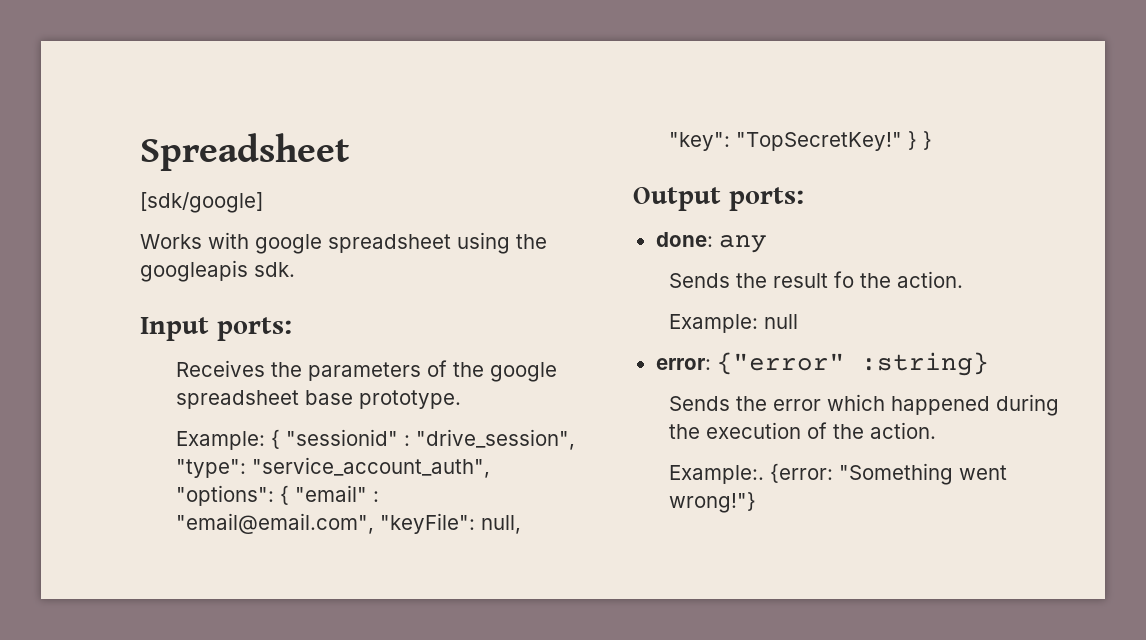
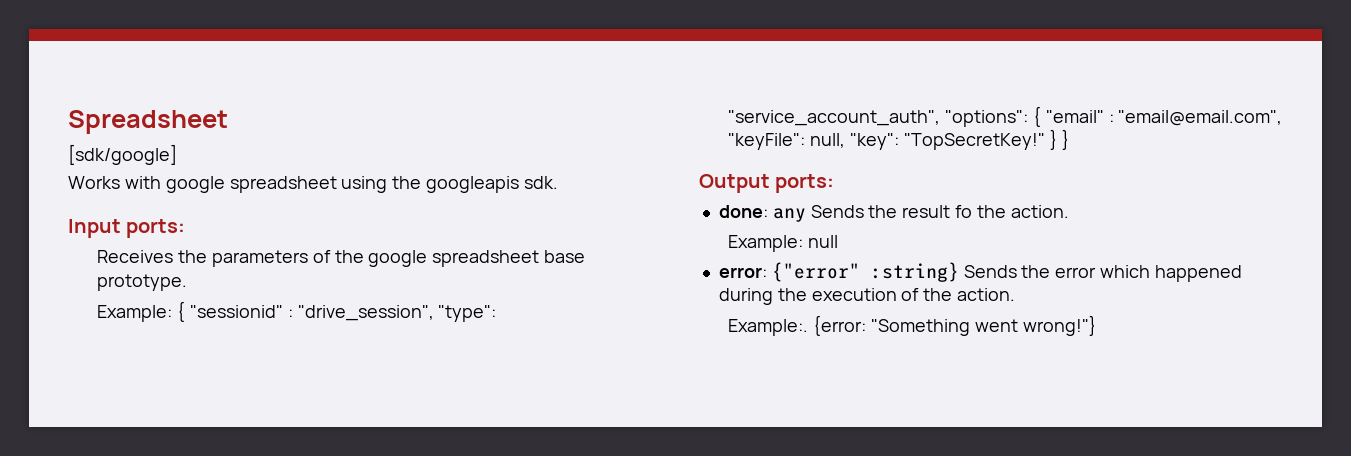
- done: any
- Sends the result fo the action.
+ done: any Sends the result fo the action.
- error: {"error" :string}
- Sends the error which happened during the execution of the action.
+ error: {"error" :string} Sends the error which happened during the execution of the action.

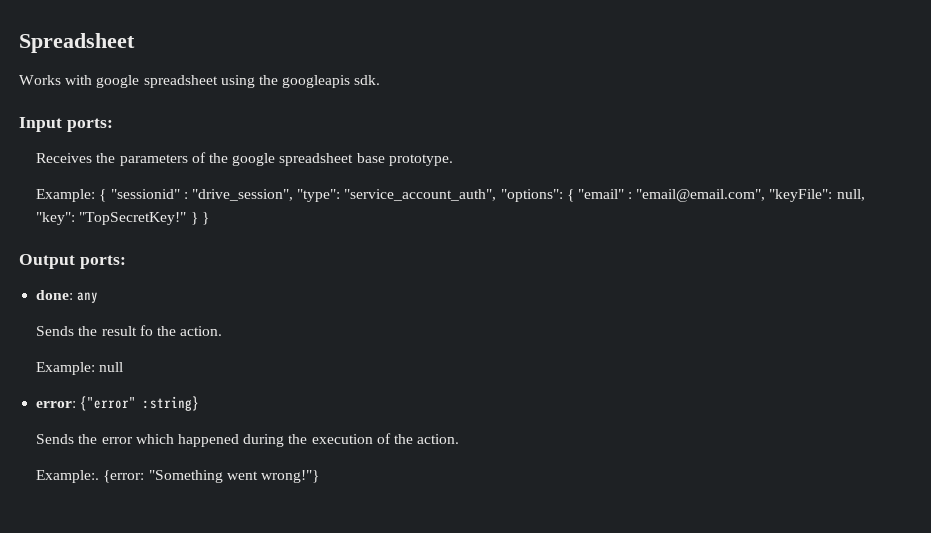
- [sdk/google]
- done: any Sends the result fo the action.
+ done: any
+ Sends the result fo the action.
- error: {"error" :string} Sends the error which happened during the execution of the action.
+ error: {"error" :string}
+ Sends the error which happened during the execution of the action.

